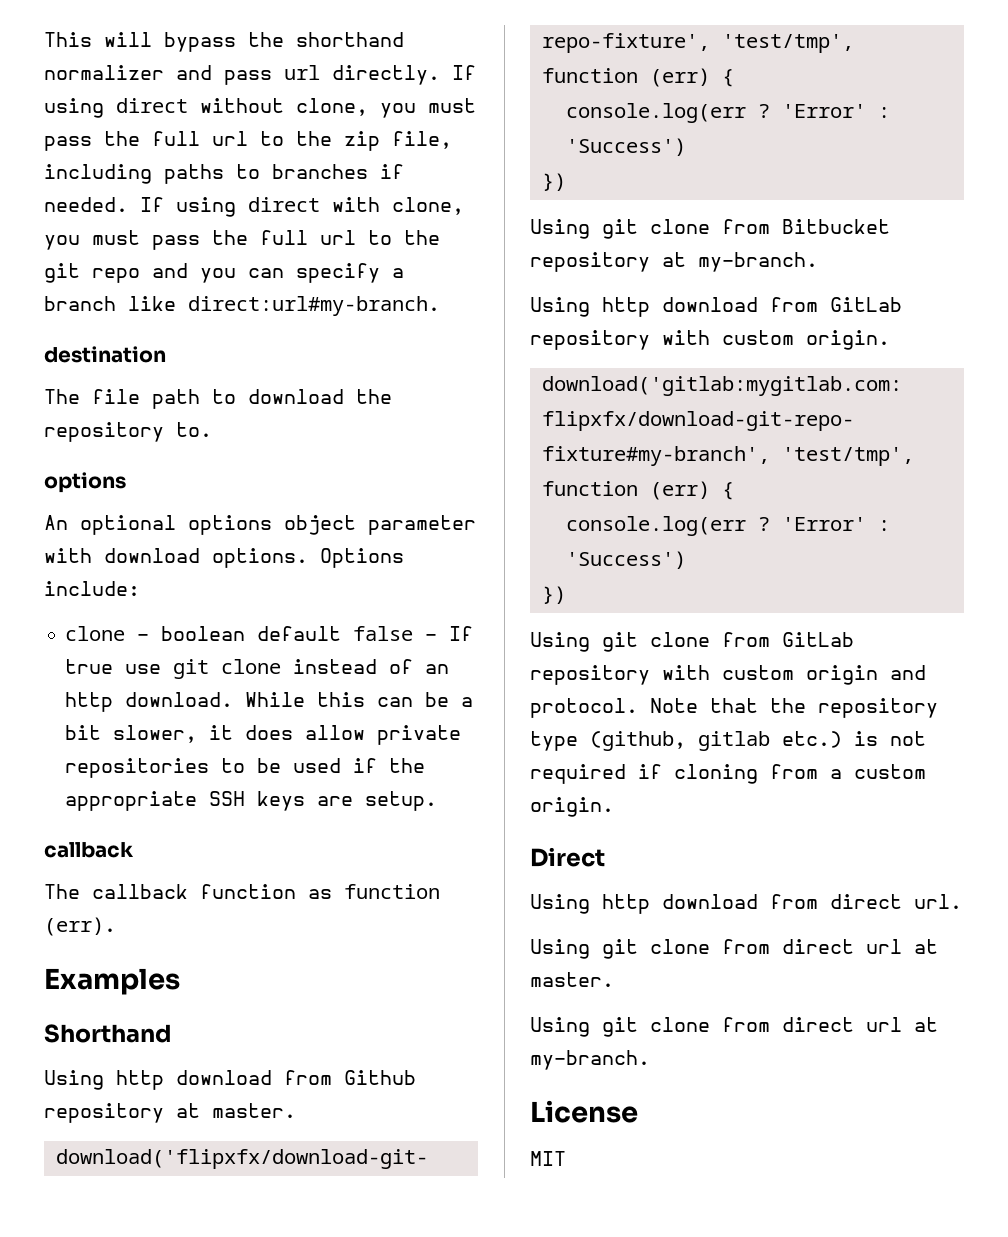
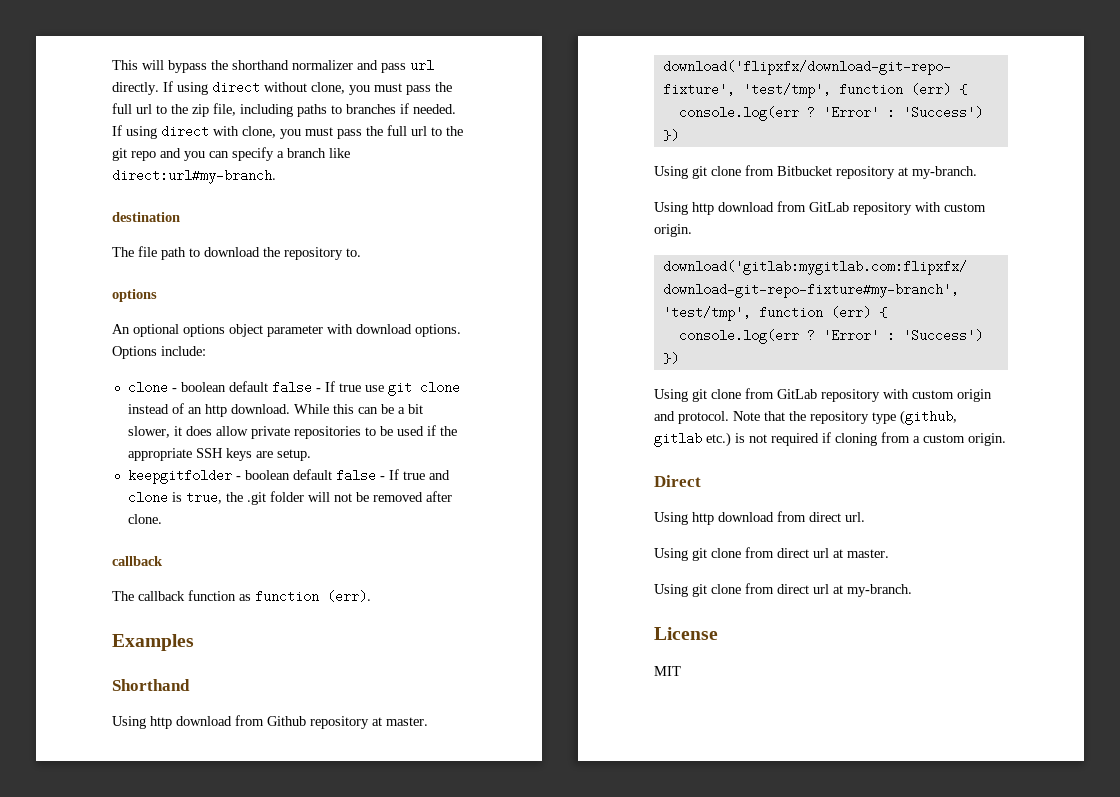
+ keepgitfolder - boolean default false - If true and clone is true, the .git folder will not be removed after clone.

